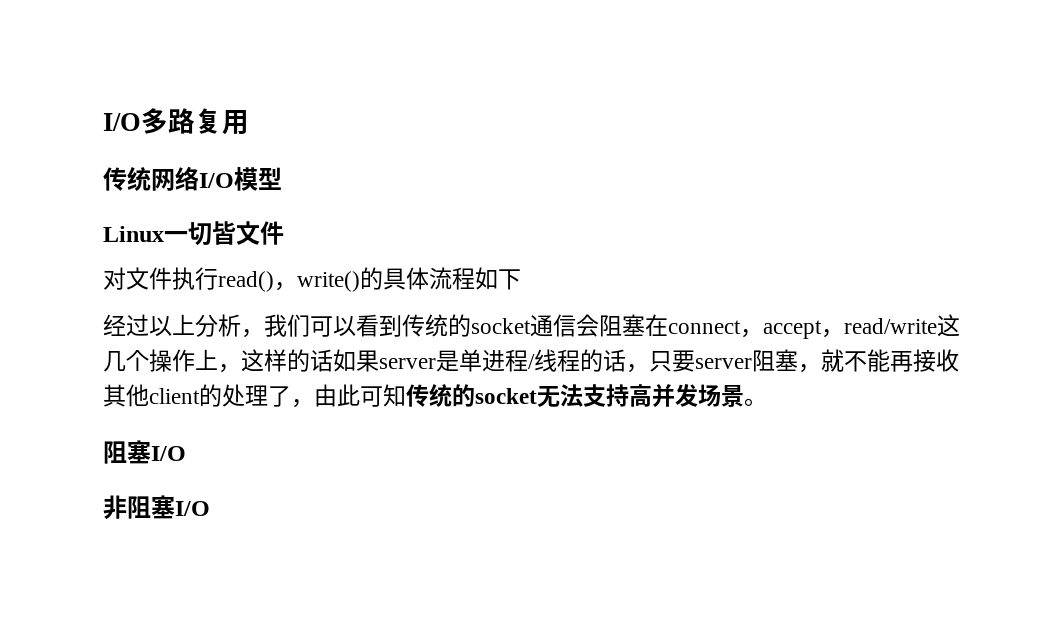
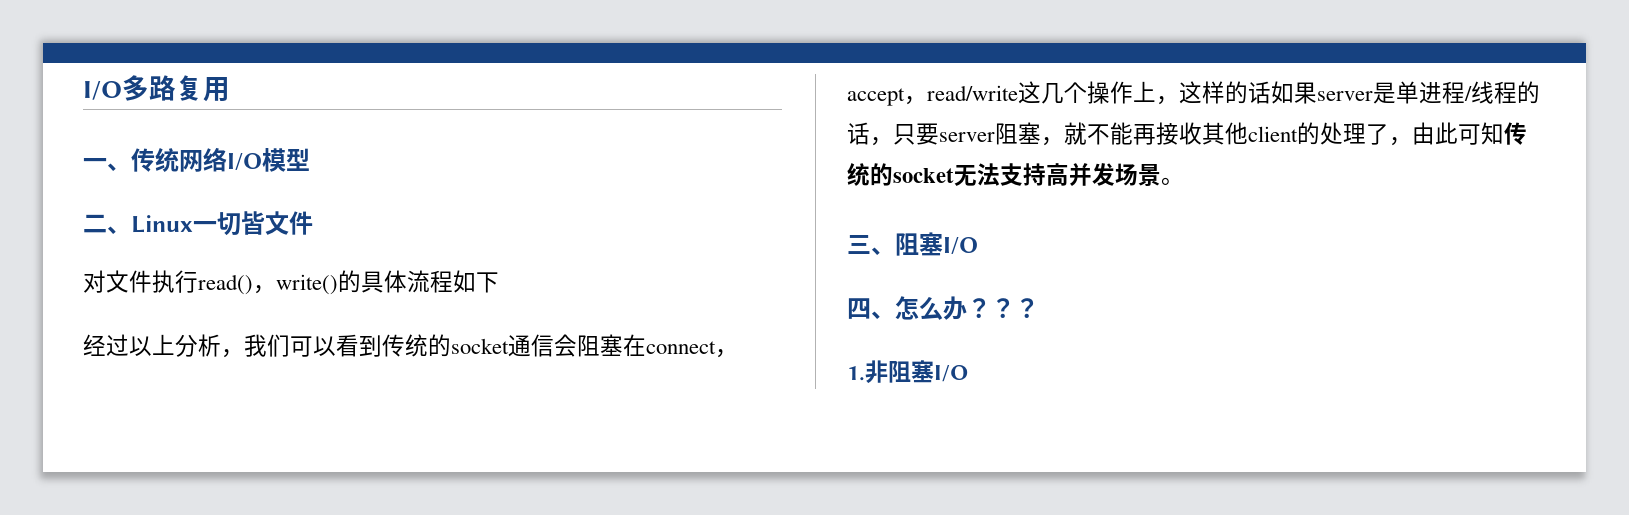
- 传统网络I/O模型
+ 一、传统网络I/O模型
- Linux一切皆文件
+ 二、Linux一切皆文件
  经过以上分析，我们可以看到传统的socket通信会阻塞在connect，accept，read/write这几个操作上，这样的话如果server是单进程/线程的话，只要server阻塞，就不能再接收其他client的处理了，由此可知传统的socket无法支持高并发场景。
- 阻塞I/O
+ 三、阻塞I/O
- 非阻塞I/O
+ 四、怎么办？？？
+ 1.非阻塞I/O

